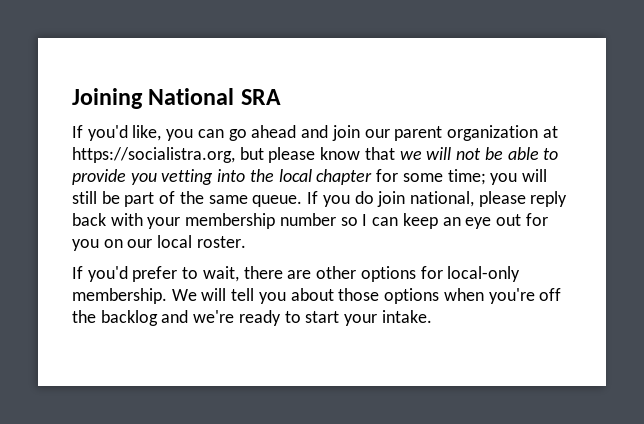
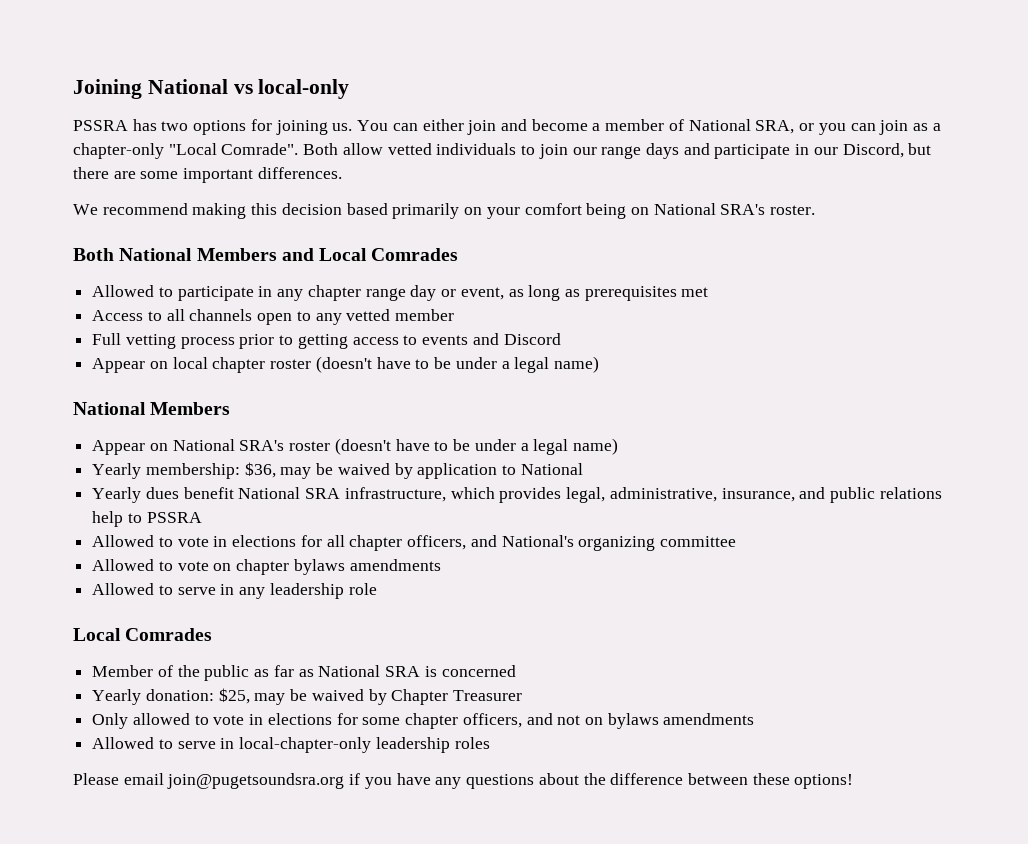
- Joining National SRA
- If you'd like, you can go ahead and join our parent organization at https://socialistra.org, but please know that we will not be able to provide you vetting into the local chapter for some time; you will still be part of the same queue. If you do join national, please reply back with your membership number so I can keep an eye out for you on our local roster.
- If you'd prefer to wait, there are other options for local-only membership. We will tell you about those options when you're off the backlog and we're ready to start your intake.
+ Joining National vs local-only
+ PSSRA has two options for joining us. You can either join and become a member of National SRA, or you can join as a chapter-only "Local Comrade". Both allow vetted individuals to join our range days and participate in our Discord, but there are some important differences.
+ We recommend making this decision based primarily on your comfort being on National SRA's roster.
+ Both National Members and Local Comrades
+ Allowed to participate in any chapter range day or event, as long as prerequisites met
+ Access to all channels open to any vetted member
+ Full vetting process prior to getting access to events and Discord
+ Appear on local chapter roster (doesn't have to be under a legal name)
+ National Members
+ Appear on National SRA's roster (doesn't have to be under a legal name)
+ Yearly membership: $36, may be waived by application to National
+ Yearly dues benefit National SRA infrastructure, which provides legal, administrative, insurance, and public relations help to PSSRA
+ Allowed to vote in elections for all chapter officers, and National's organizing committee
+ Allowed to vote on chapter bylaws amendments
+ Allowed to serve in any leadership role
+ Local Comrades
+ Member of the public as far as National SRA is concerned
+ Yearly donation: $25, may be waived by Chapter Treasurer
+ Only allowed to vote in elections for some chapter officers, and not on bylaws amendments
+ Allowed to serve in local-chapter-only leadership roles
+ Please email join@pugetsoundsra.org if you have any questions about the difference between these options!

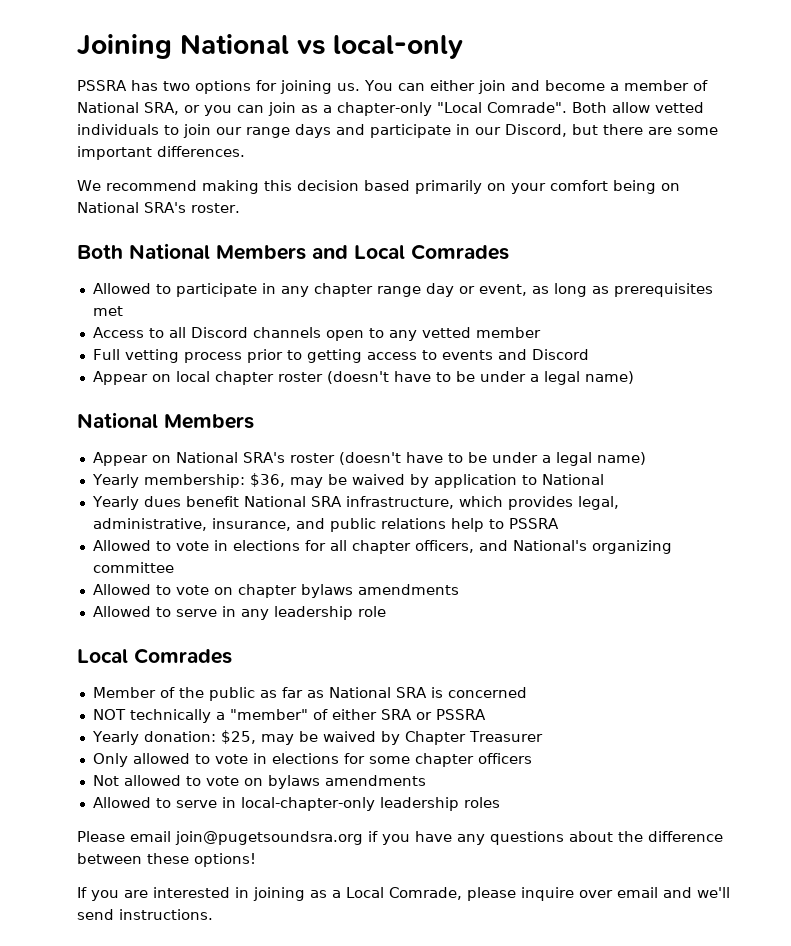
- Access to all channels open to any vetted member
+ Access to all Discord channels open to any vetted member
+ NOT technically a "member" of either SRA or PSSRA
- Only allowed to vote in elections for some chapter officers, and not on bylaws amendments
+ Only allowed to vote in elections for some chapter officers
+ Not allowed to vote on bylaws amendments
+ If you are interested in joining as a Local Comrade, please inquire over email and we'll send instructions.

